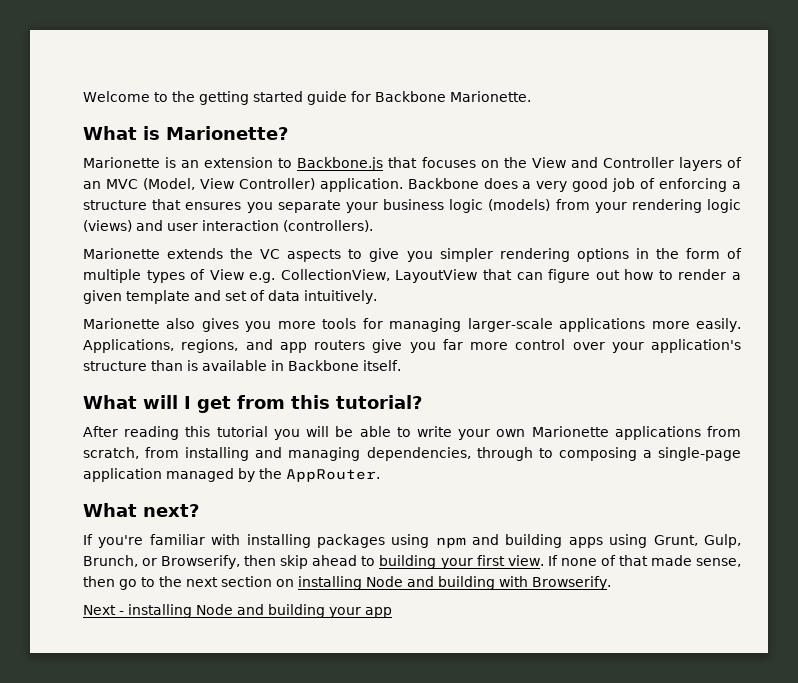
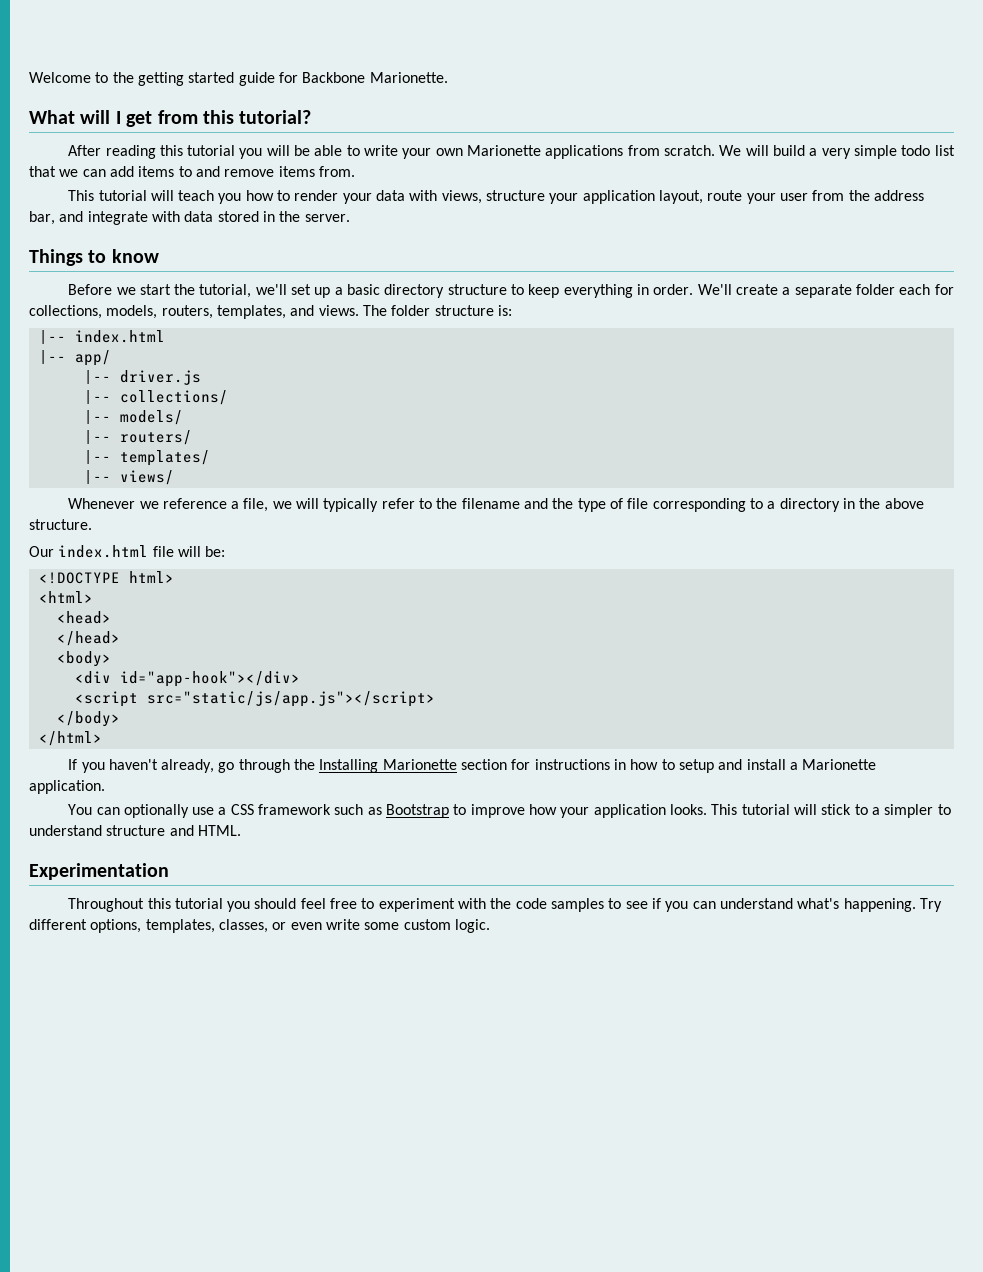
- What is Marionette?
- Marionette is an extension to Backbone.js that focuses on the View and Controller layers of an MVC (Model, View Controller) application. Backbone does a very good job of enforcing a structure that ensures you separate your business logic (models) from your rendering logic (views) and user interaction (controllers).
- Marionette extends the VC aspects to give you simpler rendering options in the form of multiple types of View e.g. CollectionView, LayoutView that can figure out how to render a given template and set of data intuitively.
- Marionette also gives you more tools for managing larger-scale applications more easily. Applications, regions, and app routers give you far more control over your application's structure than is available in Backbone itself.
- After reading this tutorial you will be able to write your own Marionette applications from scratch, from installing and managing dependencies, through to composing a single-page application managed by the AppRouter.
- What next?
- If you're familiar with installing packages using npm and building apps using Grunt, Gulp, Brunch, or Browserify, then skip ahead to building your first view. If none of that made sense, then go to the next section on installing Node and building with Browserify.
- Next - installing Node and building your app
+ After reading this tutorial you will be able to write your own Marionette applications from scratch. We will build a very simple todo list that we can add items to and remove items from.
+ This tutorial will teach you how to render your data with views, structure your application layout, route your user from the address bar, and integrate with data stored in the server.
+ Things to know
+ Before we start the tutorial, we'll set up a basic directory structure to keep everything in order. We'll create a separate folder each for collections, models, routers, templates, and views. The folder structure is:
+ |-- index.html
+ |-- app/
+ |-- driver.js
+ |-- collections/
+ |-- models/
+ |-- routers/
+ |-- templates/
+ |-- views/
+ Whenever we reference a file, we will typically refer to the filename and the type of file corresponding to a directory in the above structure.
+ Our index.html file will be:
+ <!DOCTYPE html>
+ <html>
+ <head>
+ </head>
+ <body>
+ <div id="app-hook"></div>
+ <script src="static/js/app.js"></script>
+ </body>
+ </html>
+ If you haven't already, go through the Installing Marionette section for instructions in how to setup and install a Marionette application.
+ You can optionally use a CSS framework such as Bootstrap to improve how your application looks. This tutorial will stick to a simpler to understand structure and HTML.
+ Experimentation
+ Throughout this tutorial you should feel free to experiment with the code samples to see if you can understand what's happening. Try different options, templates, classes, or even write some custom logic.

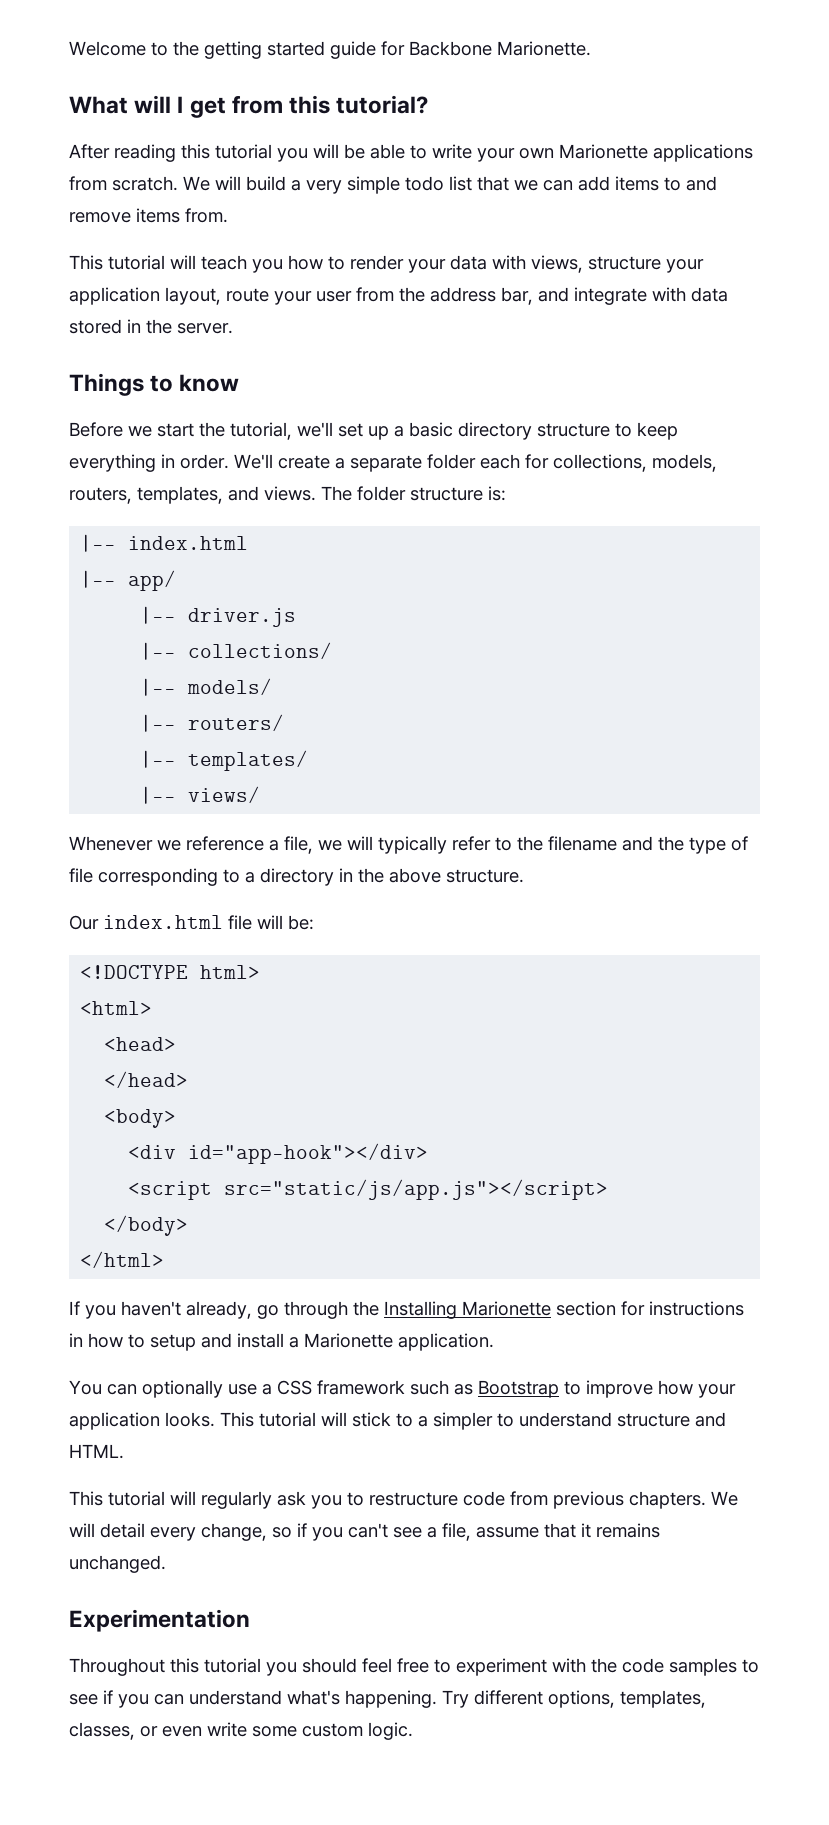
+ This tutorial will regularly ask you to restructure code from previous chapters. We will detail every change, so if you can't see a file, assume that it remains unchanged.

